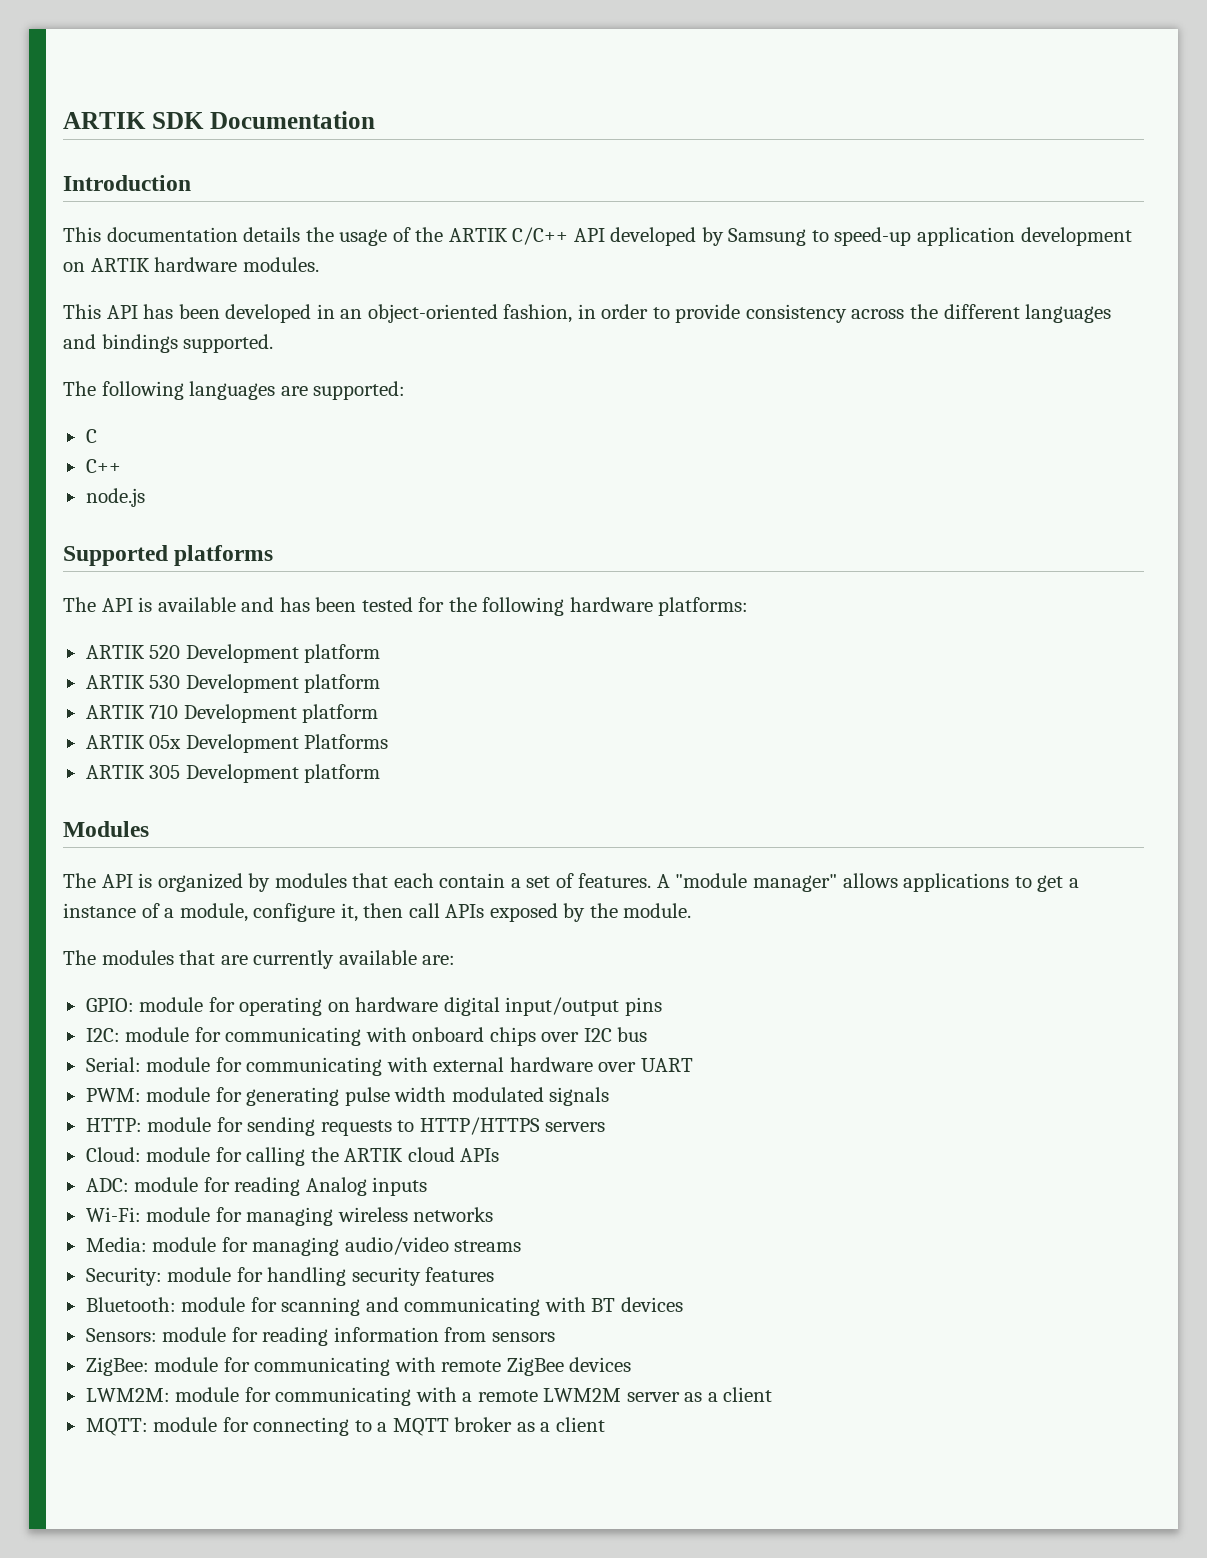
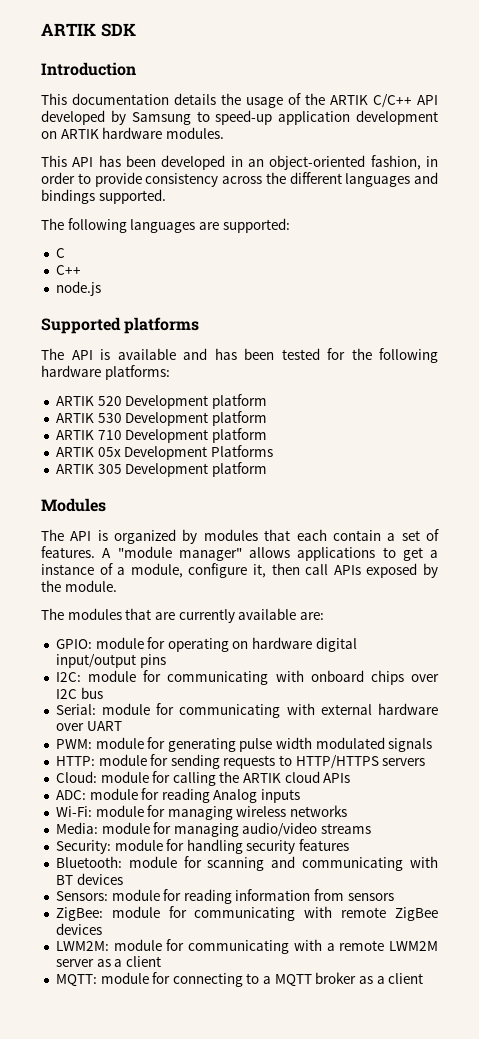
- ARTIK SDK Documentation
+ ARTIK SDK

